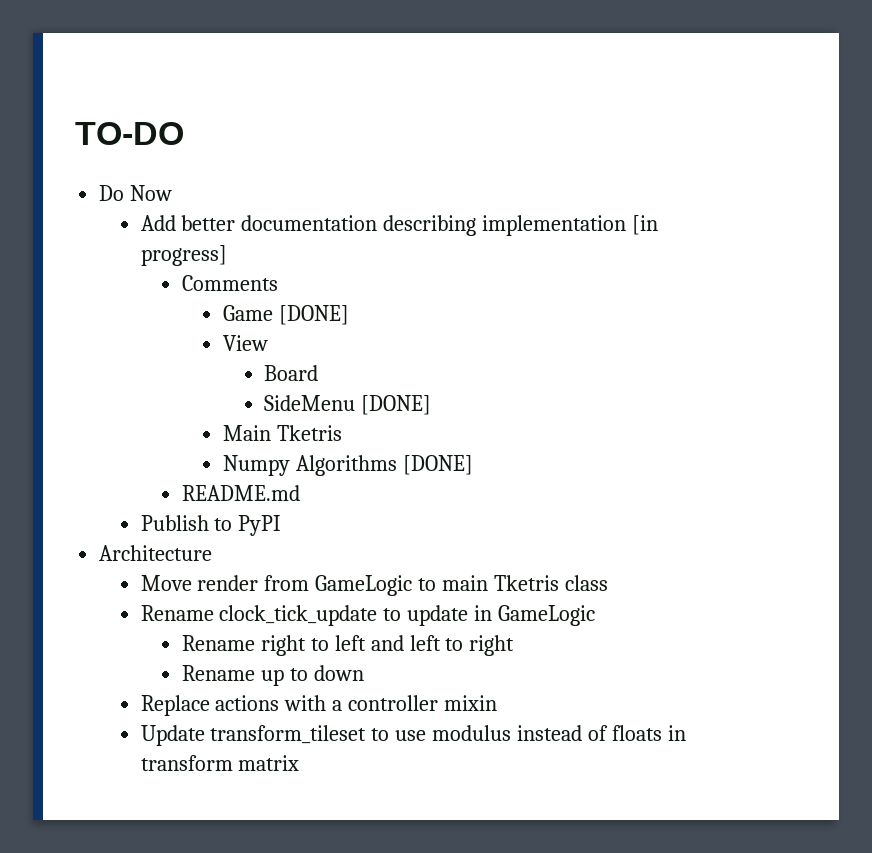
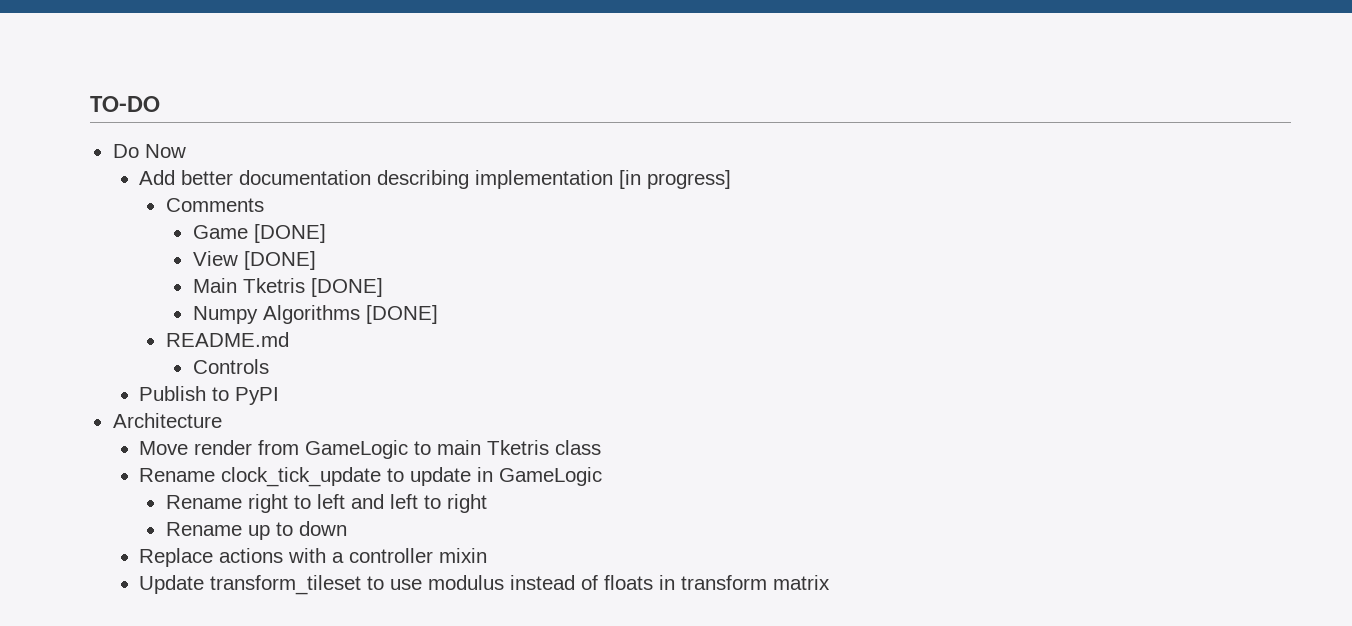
- View
- Board
- SideMenu [DONE]
+ View [DONE]
- Main Tketris
+ Main Tketris [DONE]
+ Controls

